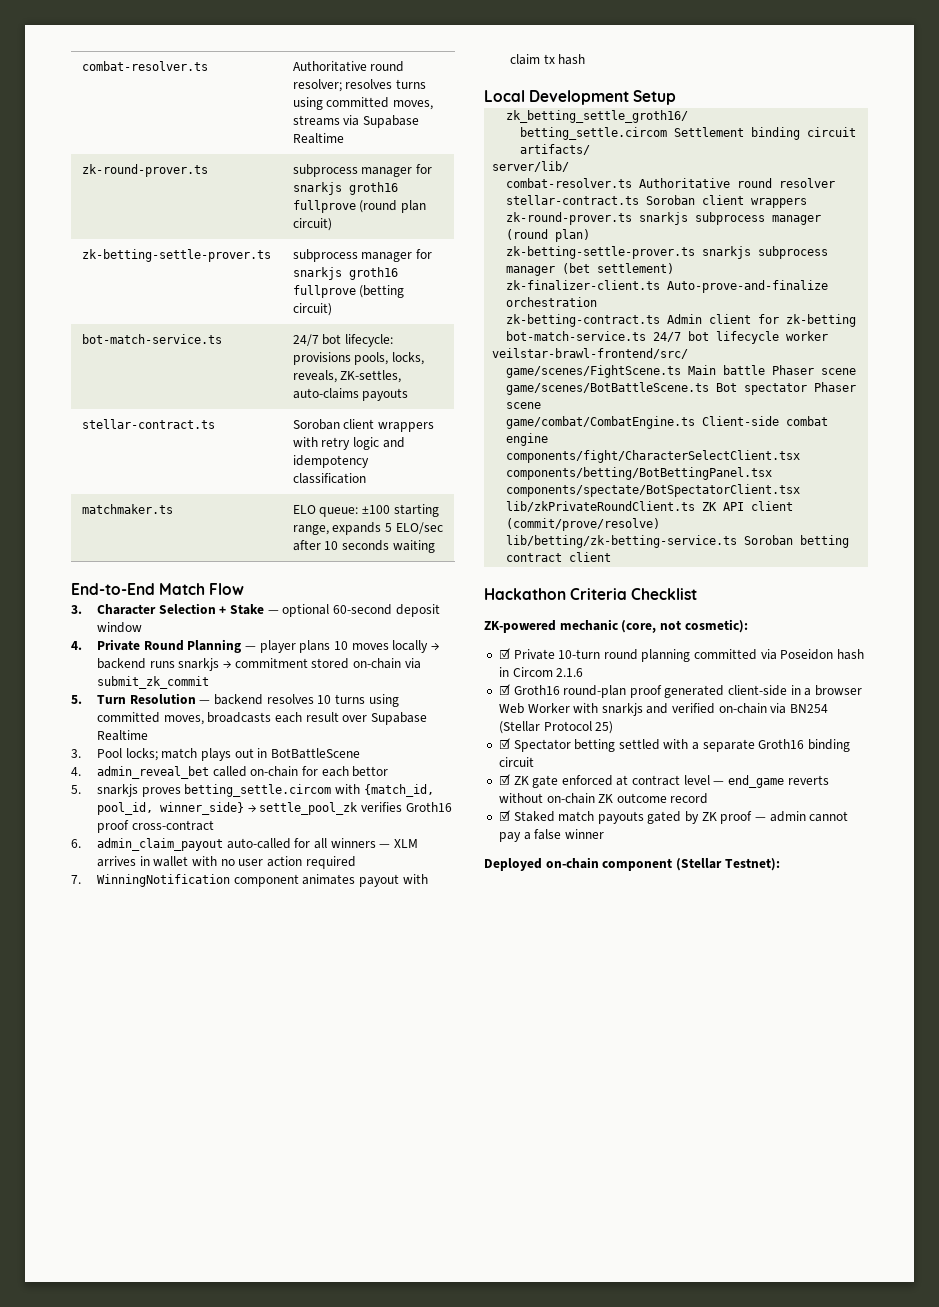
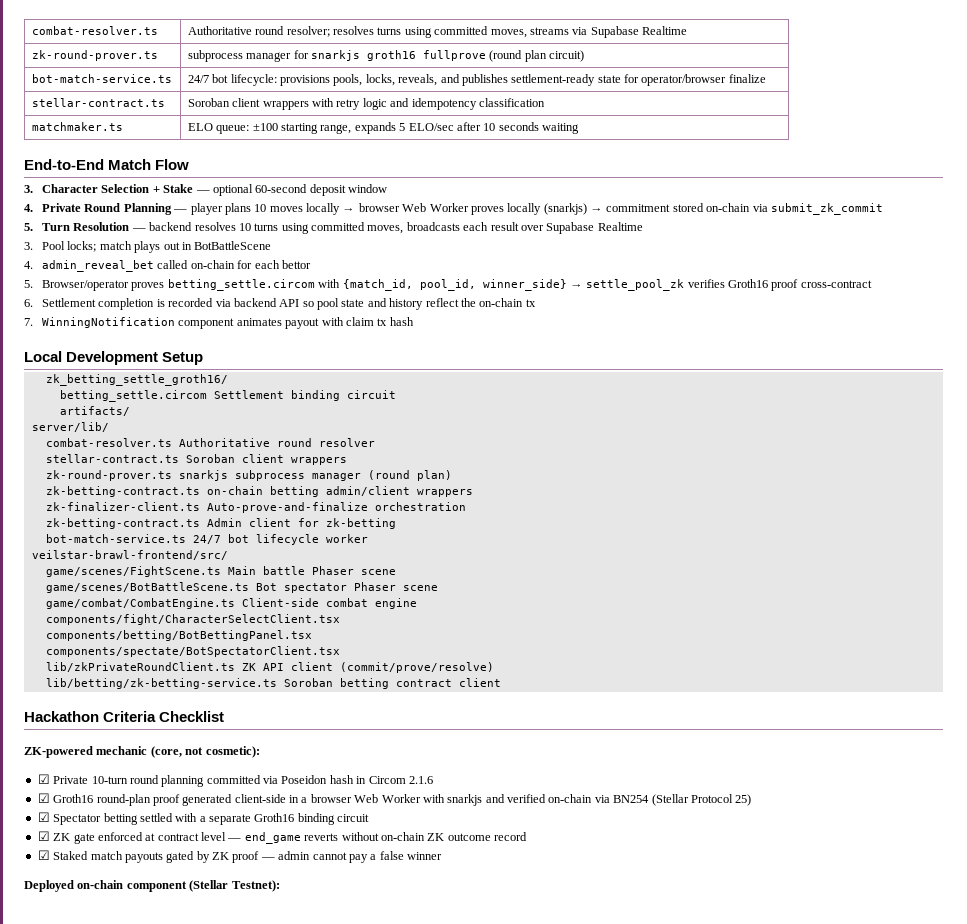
- zk-betting-settle-prover.ts | subprocess manager for snarkjs groth16 fullprove (betting circuit)
- bot-match-service.ts | 24/7 bot lifecycle: provisions pools, locks, reveals, ZK-settles, auto-claims payouts
+ bot-match-service.ts | 24/7 bot lifecycle: provisions pools, locks, reveals, and publishes settlement-ready state for operator/browser finalize
- 4. Private Round Planning — player plans 10 moves locally → backend runs snarkjs → commitment stored on-chain via submit_zk_commit
+ 4. Private Round Planning — player plans 10 moves locally → browser Web Worker proves locally (snarkjs) → commitment stored on-chain via submit_zk_commit
- 5. snarkjs proves betting_settle.circom with {match_id, pool_id, winner_side} → settle_pool_zk verifies Groth16 proof cross-contract
+ 5. Browser/operator proves betting_settle.circom with {match_id, pool_id, winner_side} → settle_pool_zk verifies Groth16 proof cross-contract
- 6. admin_claim_payout auto-called for all winners — XLM arrives in wallet with no user action required
+ 6. Settlement completion is recorded via backend API so pool state and history reflect the on-chain tx
- zk-betting-settle-prover.ts snarkjs subprocess manager (bet settlement)
+ zk-betting-contract.ts on-chain betting admin/client wrappers

